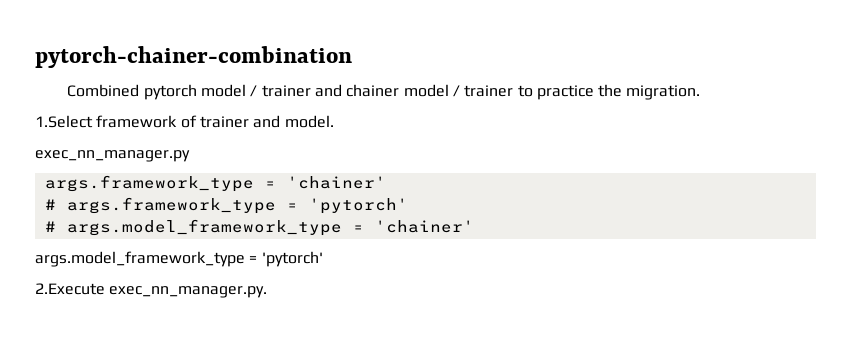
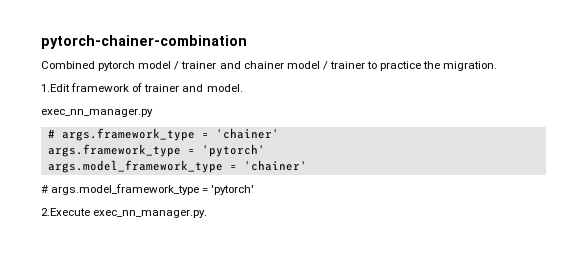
- 1.Select framework of trainer and model.
+ 1.Edit framework of trainer and model.
- args.framework_type = 'chainer'
+ # args.framework_type = 'chainer'
- # args.framework_type = 'pytorch'
+ args.framework_type = 'pytorch'
- # args.model_framework_type = 'chainer'
+ args.model_framework_type = 'chainer'
- args.model_framework_type = 'pytorch'
+ # args.model_framework_type = 'pytorch'

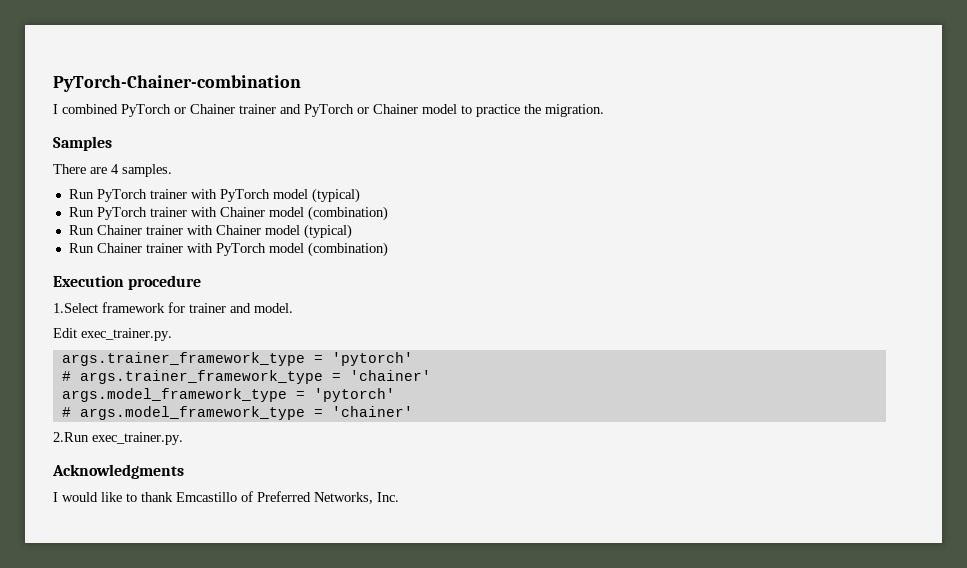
- pytorch-chainer-combination
- Combined pytorch model / trainer and chainer model / trainer to practice the migration.
- 1.Edit framework of trainer and model.
- exec_nn_manager.py
- # args.framework_type = 'chainer'
- args.framework_type = 'pytorch'
- args.model_framework_type = 'chainer'
+ PyTorch-Chainer-combination
+ I combined PyTorch or Chainer trainer and PyTorch or Chainer model to practice the migration.
+ Samples
+ There are 4 samples.
+ Run PyTorch trainer with PyTorch model (typical)
+ Run PyTorch trainer with Chainer model (combination)
+ Run Chainer trainer with Chainer model (typical)
+ Run Chainer trainer with PyTorch model (combination)
+ Execution procedure
+ 1.Select framework for trainer and model.
+ Edit exec_trainer.py.
+ args.trainer_framework_type = 'pytorch'
+ # args.trainer_framework_type = 'chainer'
+ args.model_framework_type = 'pytorch'
+ # args.model_framework_type = 'chainer'
- # args.model_framework_type = 'pytorch'
- 2.Execute exec_nn_manager.py.
+ 2.Run exec_trainer.py.
+ Acknowledgments
+ I would like to thank Emcastillo of Preferred Networks, Inc.

